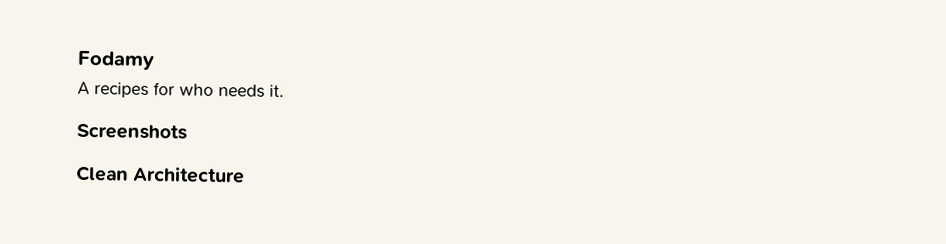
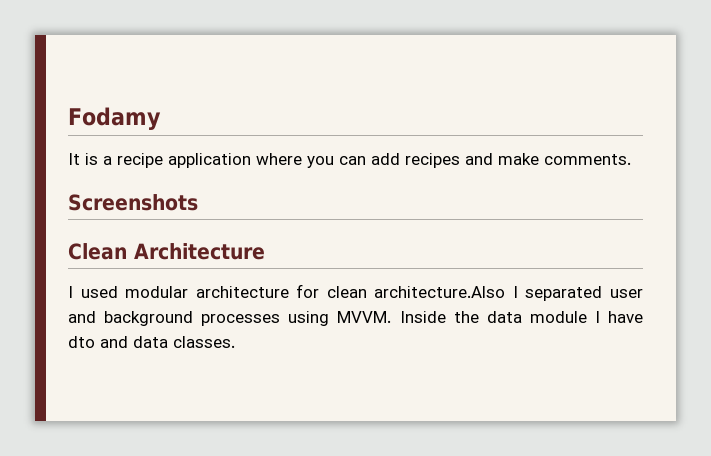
- A recipes for who needs it.
+ It is a recipe application where you can add recipes and make comments.
  Screenshots
  Clean Architecture
+ I used modular architecture for clean architecture.Also I separated user and background processes using MVVM. Inside the data module I have dto and data classes.

